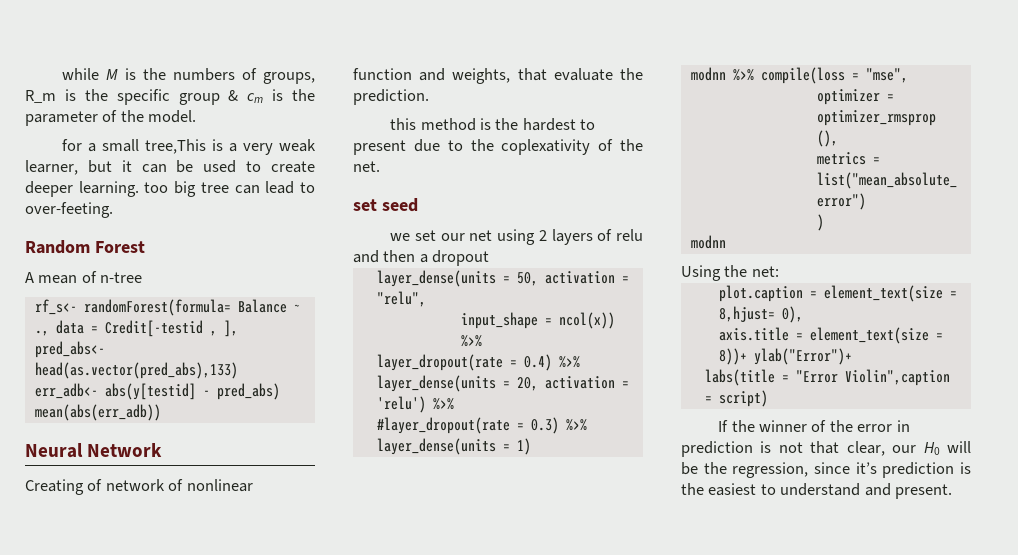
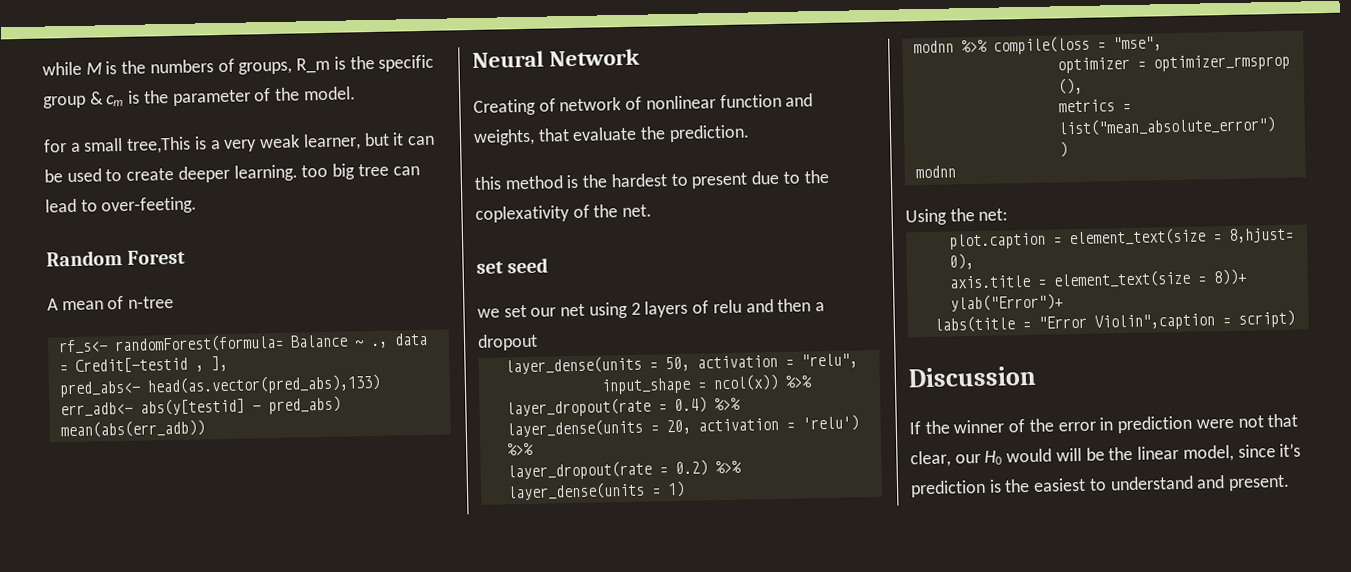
- #layer_dropout(rate = 0.3) %>%
+ layer_dropout(rate = 0.2) %>%
+ Discussion
- If the winner of the error in prediction is not that clear, our H0 will be the regression, since it’s prediction is the easiest to understand and present.
+ If the winner of the error in prediction were not that clear, our H0 would will be the linear model, since it’s prediction is the easiest to understand and present.

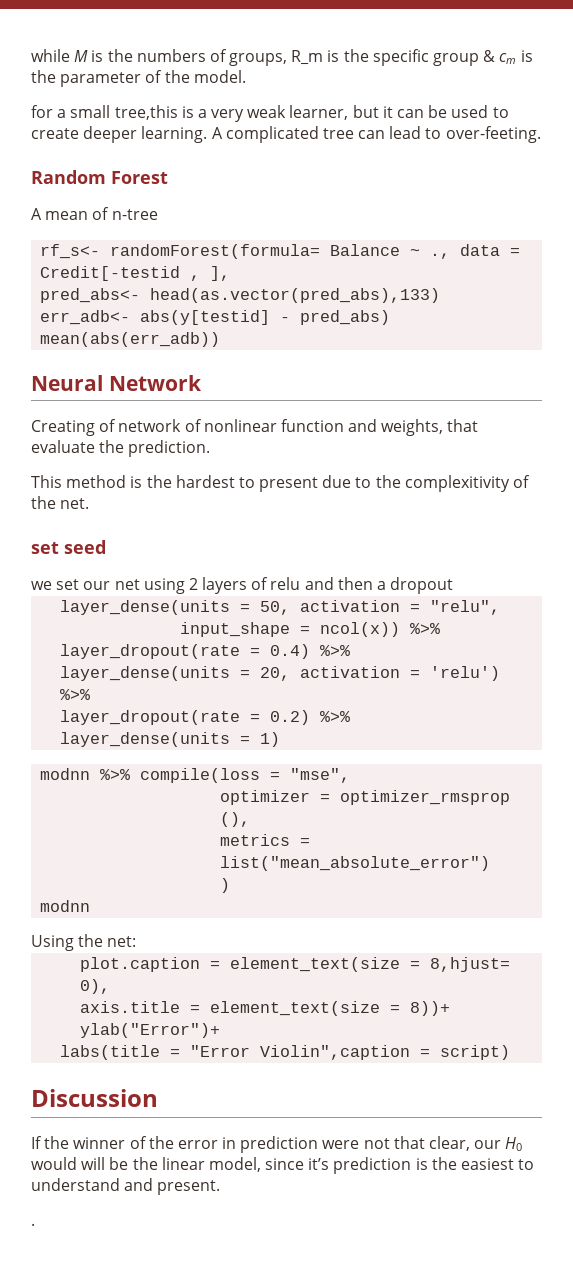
- for a small tree,This is a very weak learner, but it can be used to create deeper learning. too big tree can lead to over-feeting.
+ for a small tree,this is a very weak learner, but it can be used to create deeper learning. A complicated tree can lead to over-feeting.
- this method is the hardest to present due to the coplexativity of the net.
+ This method is the hardest to present due to the complexitivity of the net.
+ .

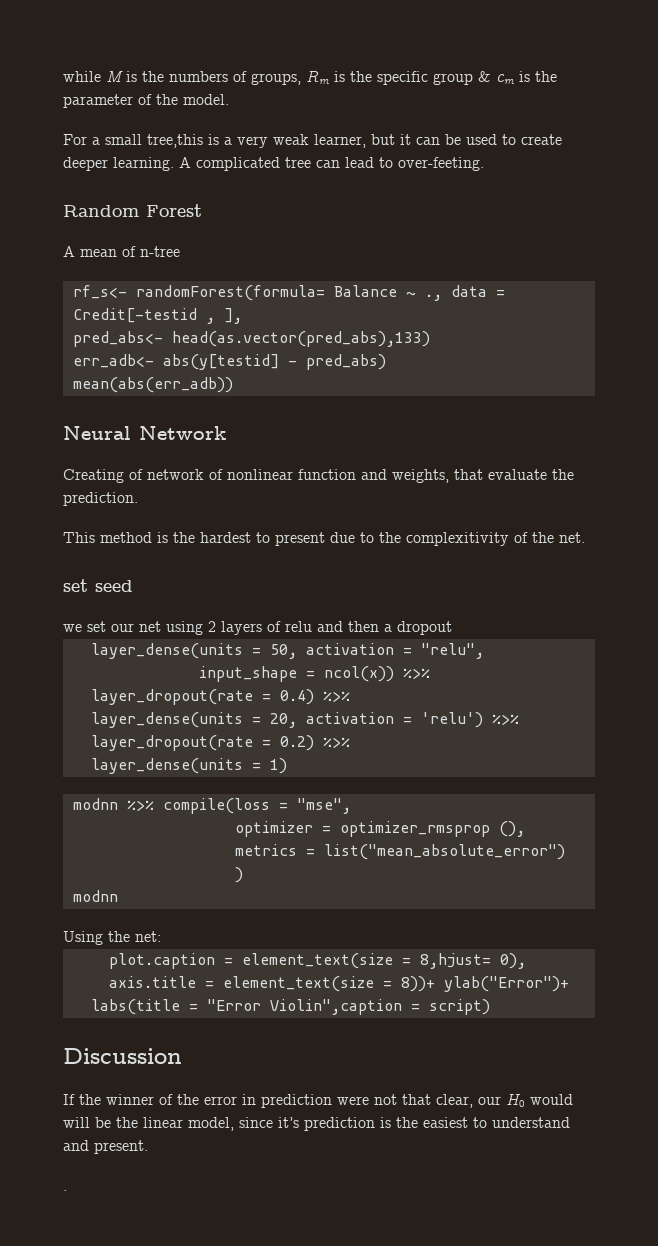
- while M is the numbers of groups, R_m is the specific group & cm is the parameter of the model.
+ while M is the numbers of groups, Rm is the specific group & cm is the parameter of the model.
- for a small tree,this is a very weak learner, but it can be used to create deeper learning.
+ For a small tree,this is a very weak learner, but it can be used to create deeper learning.

